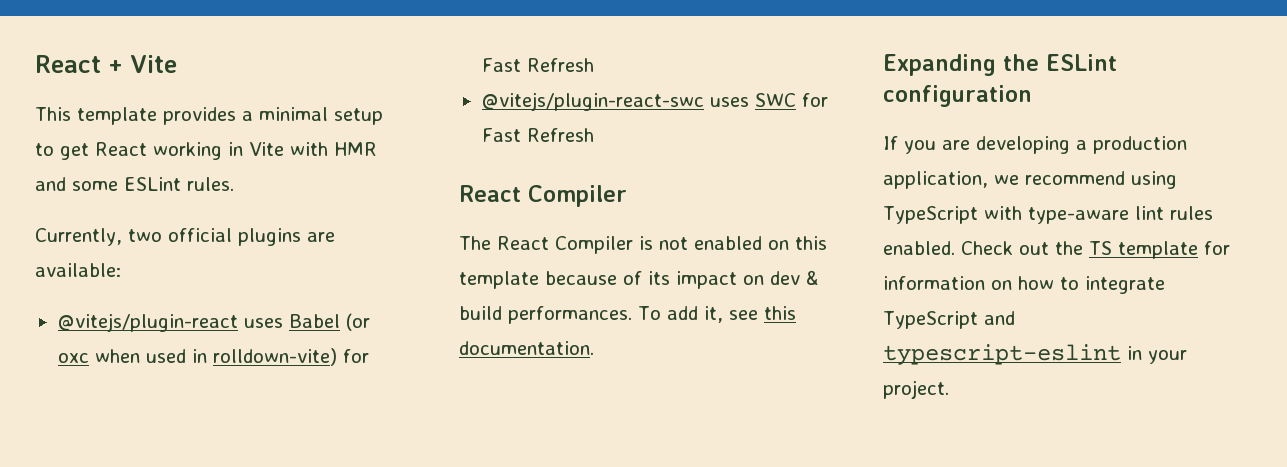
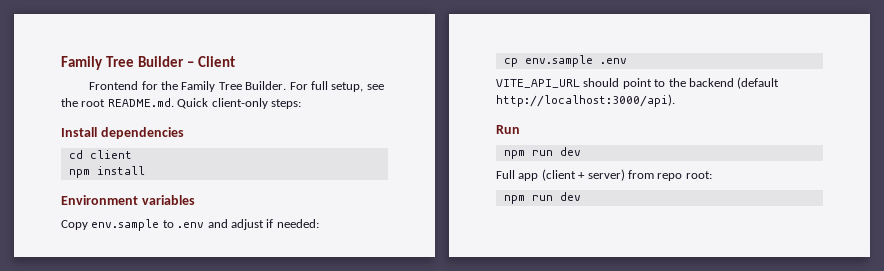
- React + Vite
- This template provides a minimal setup to get React working in Vite with HMR and some ESLint rules.
- Currently, two official plugins are available:
- @vitejs/plugin-react uses Babel (or oxc when used in rolldown-vite) for Fast Refresh
- @vitejs/plugin-react-swc uses SWC for Fast Refresh
- React Compiler
- The React Compiler is not enabled on this template because of its impact on dev & build performances. To add it, see this documentation.
- Expanding the ESLint configuration
- If you are developing a production application, we recommend using TypeScript with type-aware lint rules enabled. Check out the TS template for information on how to integrate TypeScript and typescript-eslint in your project.
+ Family Tree Builder – Client
+ Frontend for the Family Tree Builder. For full setup, see the root README.md. Quick client-only steps:
+ Install dependencies
+ cd client
+ npm install
+ Environment variables
+ Copy env.sample to .env and adjust if needed:
+ cp env.sample .env
+ VITE_API_URL should point to the backend (default http://localhost:3000/api).
+ Run
+ npm run dev
+ Full app (client + server) from repo root:
+ npm run dev

